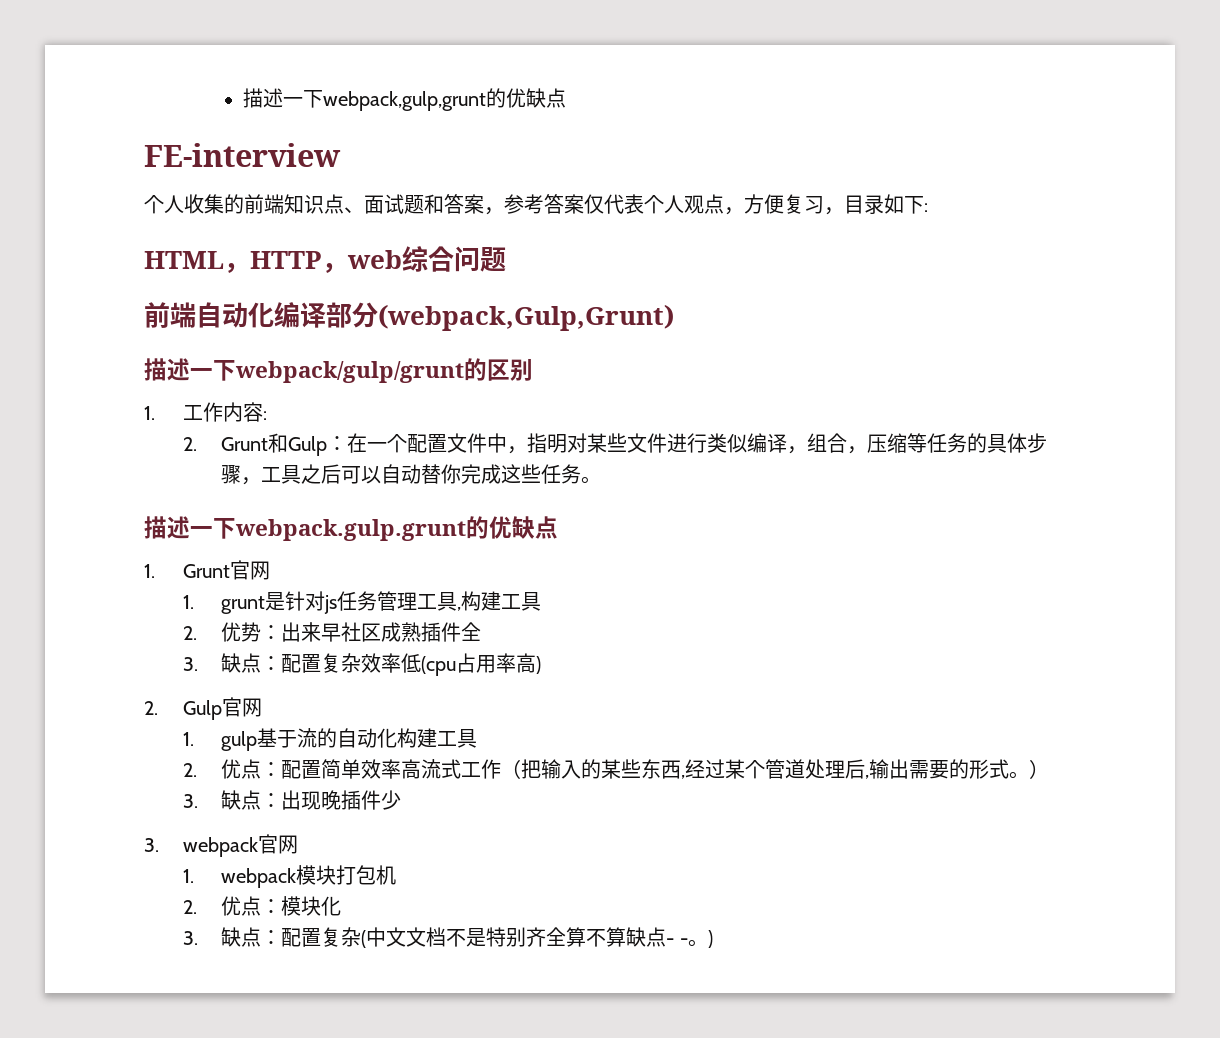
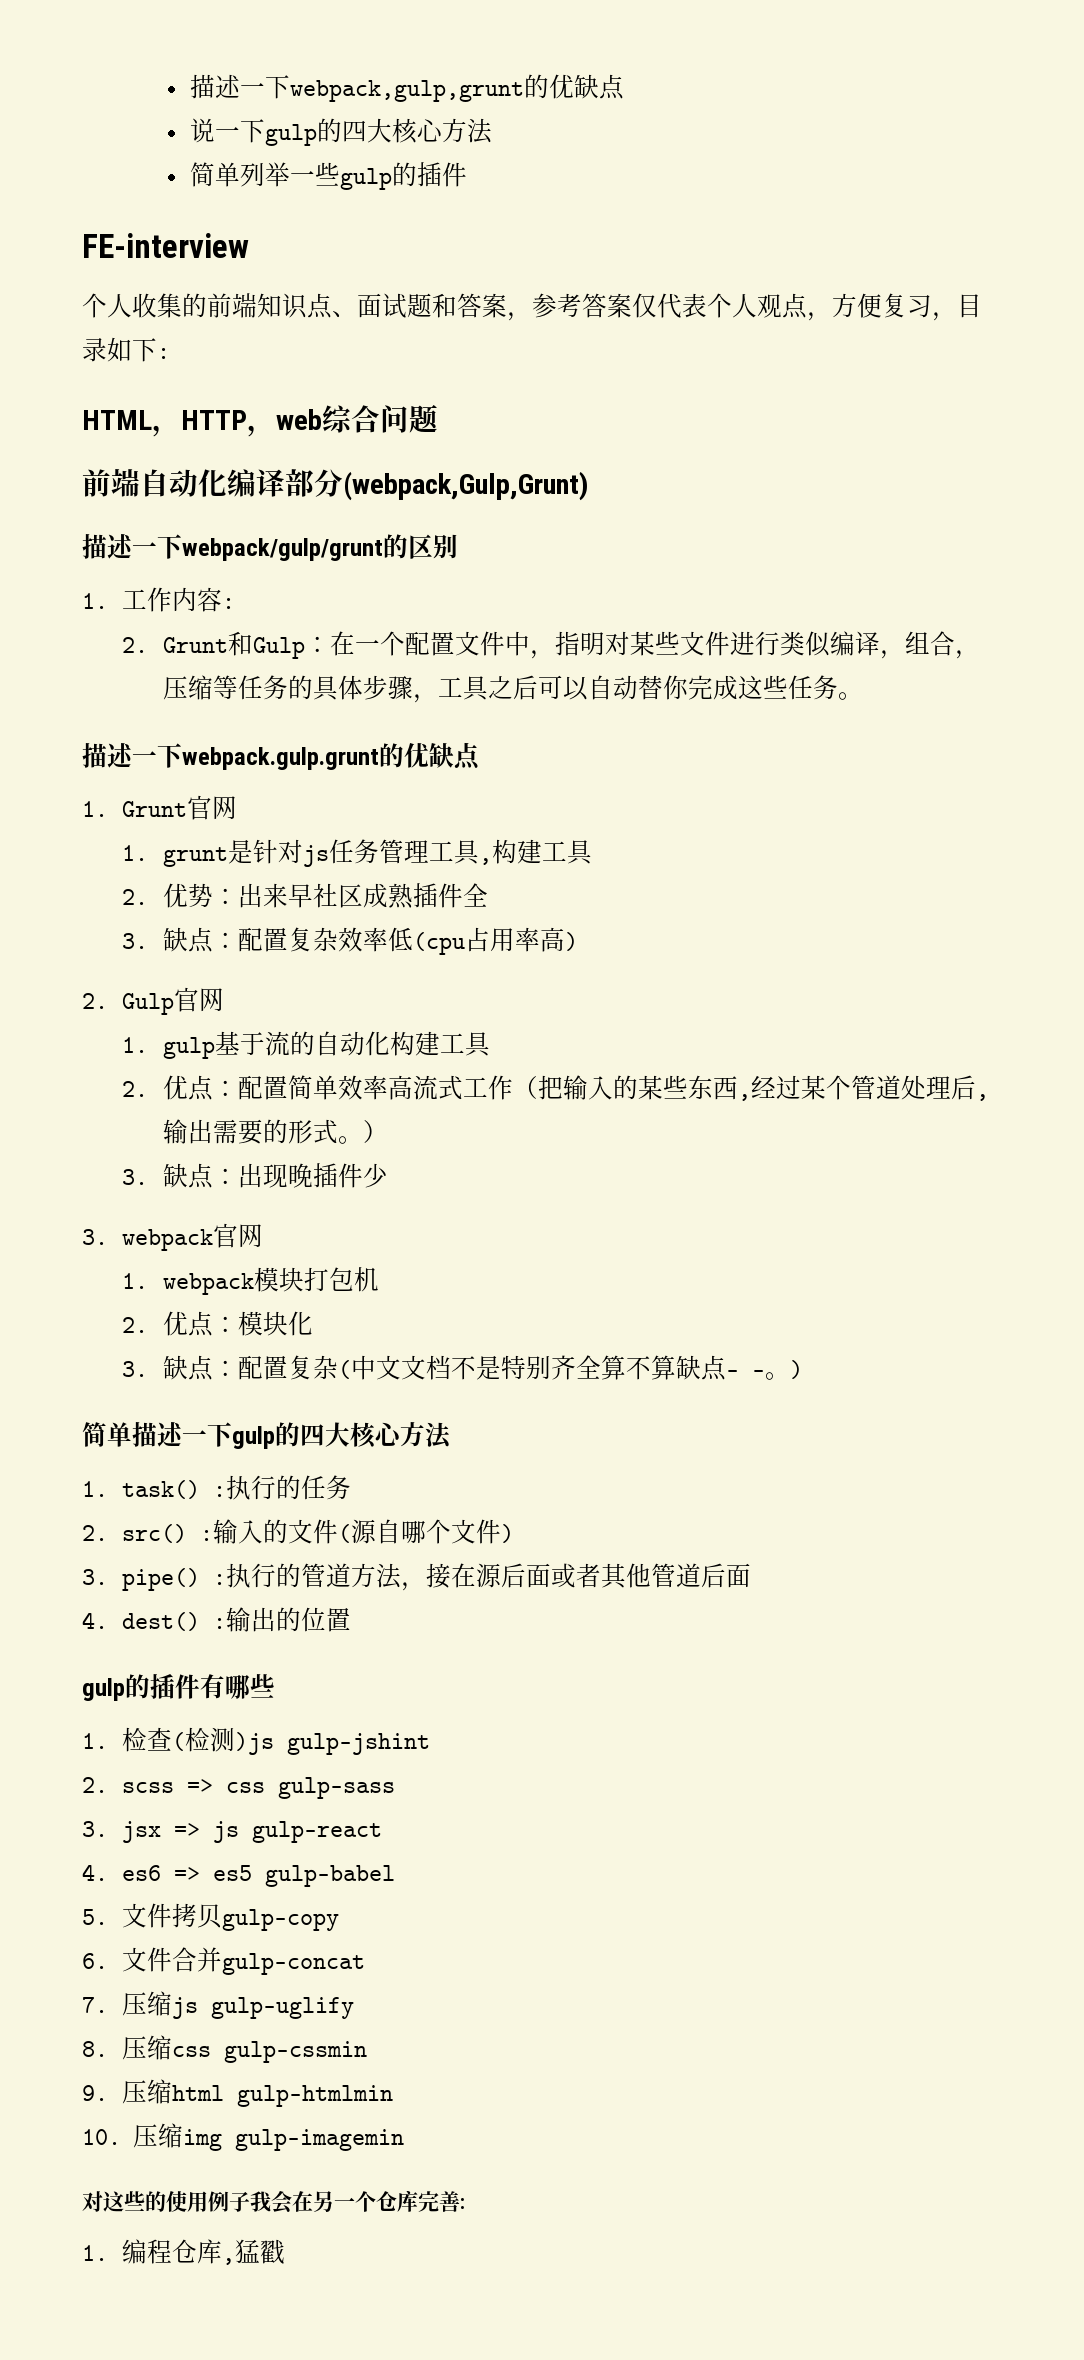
+ 说一下gulp的四大核心方法
+ 简单列举一些gulp的插件
+ 简单描述一下gulp的四大核心方法
+ 1. task() :执行的任务
+ 2. src() :输入的文件(源自哪个文件)
+ 3. pipe() :执行的管道方法，接在源后面或者其他管道后面
+ 4. dest() :输出的位置
+ gulp的插件有哪些
+ 1.检查(检测)js gulp-jshint
+ 2. scss => css gulp-sass
+ 3. jsx => js gulp-react
+ 4. es6 => es5 gulp-babel
+ 5.文件拷贝gulp-copy
+ 6.文件合并gulp-concat
+ 7.压缩js gulp-uglify
+ 8.压缩css gulp-cssmin
+ 9.压缩html gulp-htmlmin
+ 10.压缩img gulp-imagemin
+ 对这些的使用例子我会在另一个仓库完善:
+ 1.编程仓库,猛戳

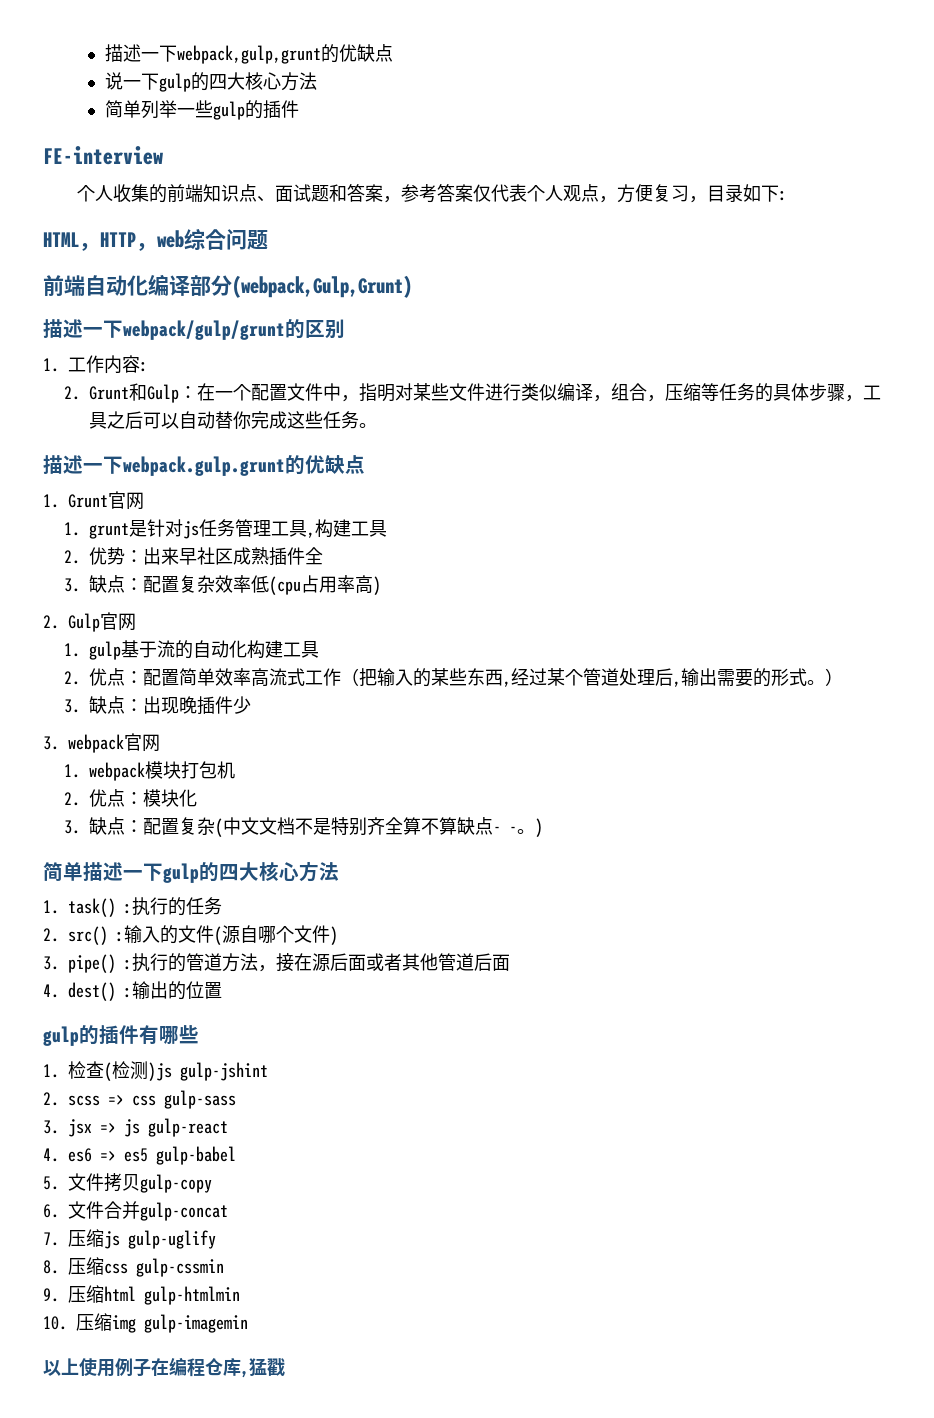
- 对这些的使用例子我会在另一个仓库完善:
- 1.编程仓库,猛戳
+ 以上使用例子在编程仓库,猛戳

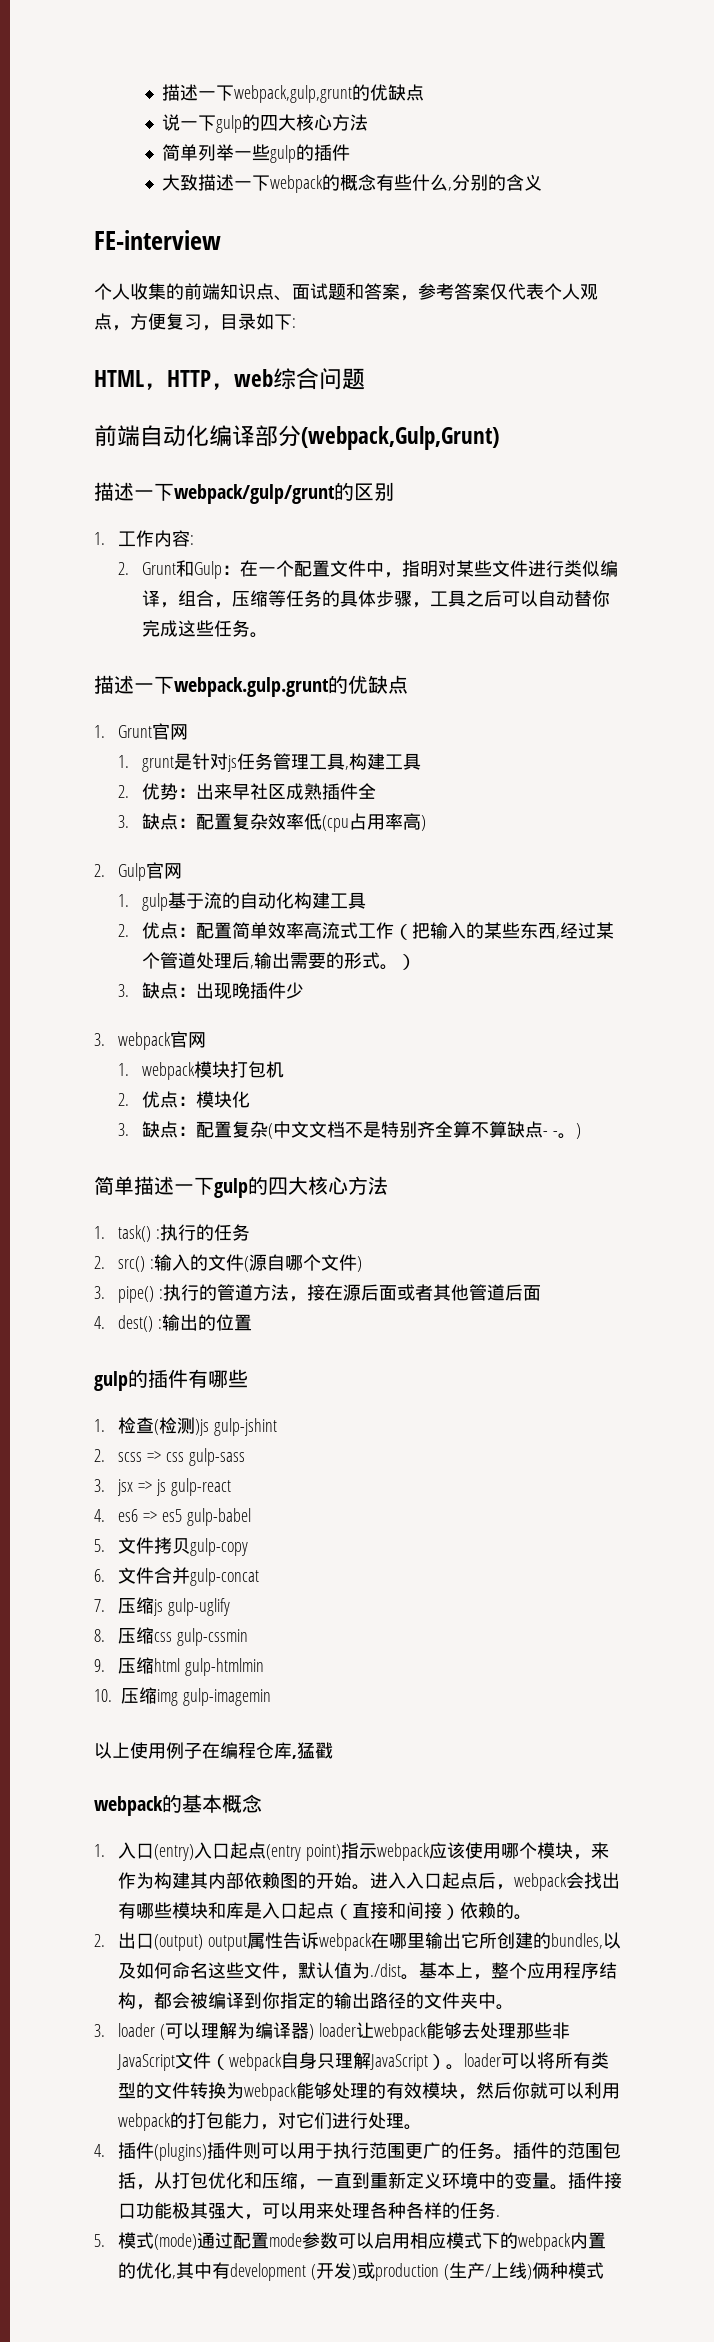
+ 大致描述一下webpack的概念有些什么,分别的含义
+ webpack的基本概念
+ 1.入口(entry)入口起点(entry point)指示webpack应该使用哪个模块，来作为构建其内部依赖图的开始。进入入口起点后，webpack会找出有哪些模块和库是入口起点（直接和间接）依赖的。
+ 2.出口(output) output属性告诉webpack在哪里输出它所创建的bundles,以及如何命名这些文件，默认值为./dist。基本上，整个应用程序结构，都会被编译到你指定的输出路径的文件夹中。
+ 3. loader (可以理解为编译器) loader让webpack能够去处理那些非JavaScript文件（webpack自身只理解JavaScript）。loader可以将所有类型的文件转换为webpack能够处理的有效模块，然后你就可以利用webpack的打包能力，对它们进行处理。
+ 4.插件(plugins)插件则可以用于执行范围更广的任务。插件的范围包括，从打包优化和压缩，一直到重新定义环境中的变量。插件接口功能极其强大，可以用来处理各种各样的任务.
+ 5.模式(mode)通过配置mode参数可以启用相应模式下的webpack内置的优化,其中有development (开发)或production (生产/上线)俩种模式

